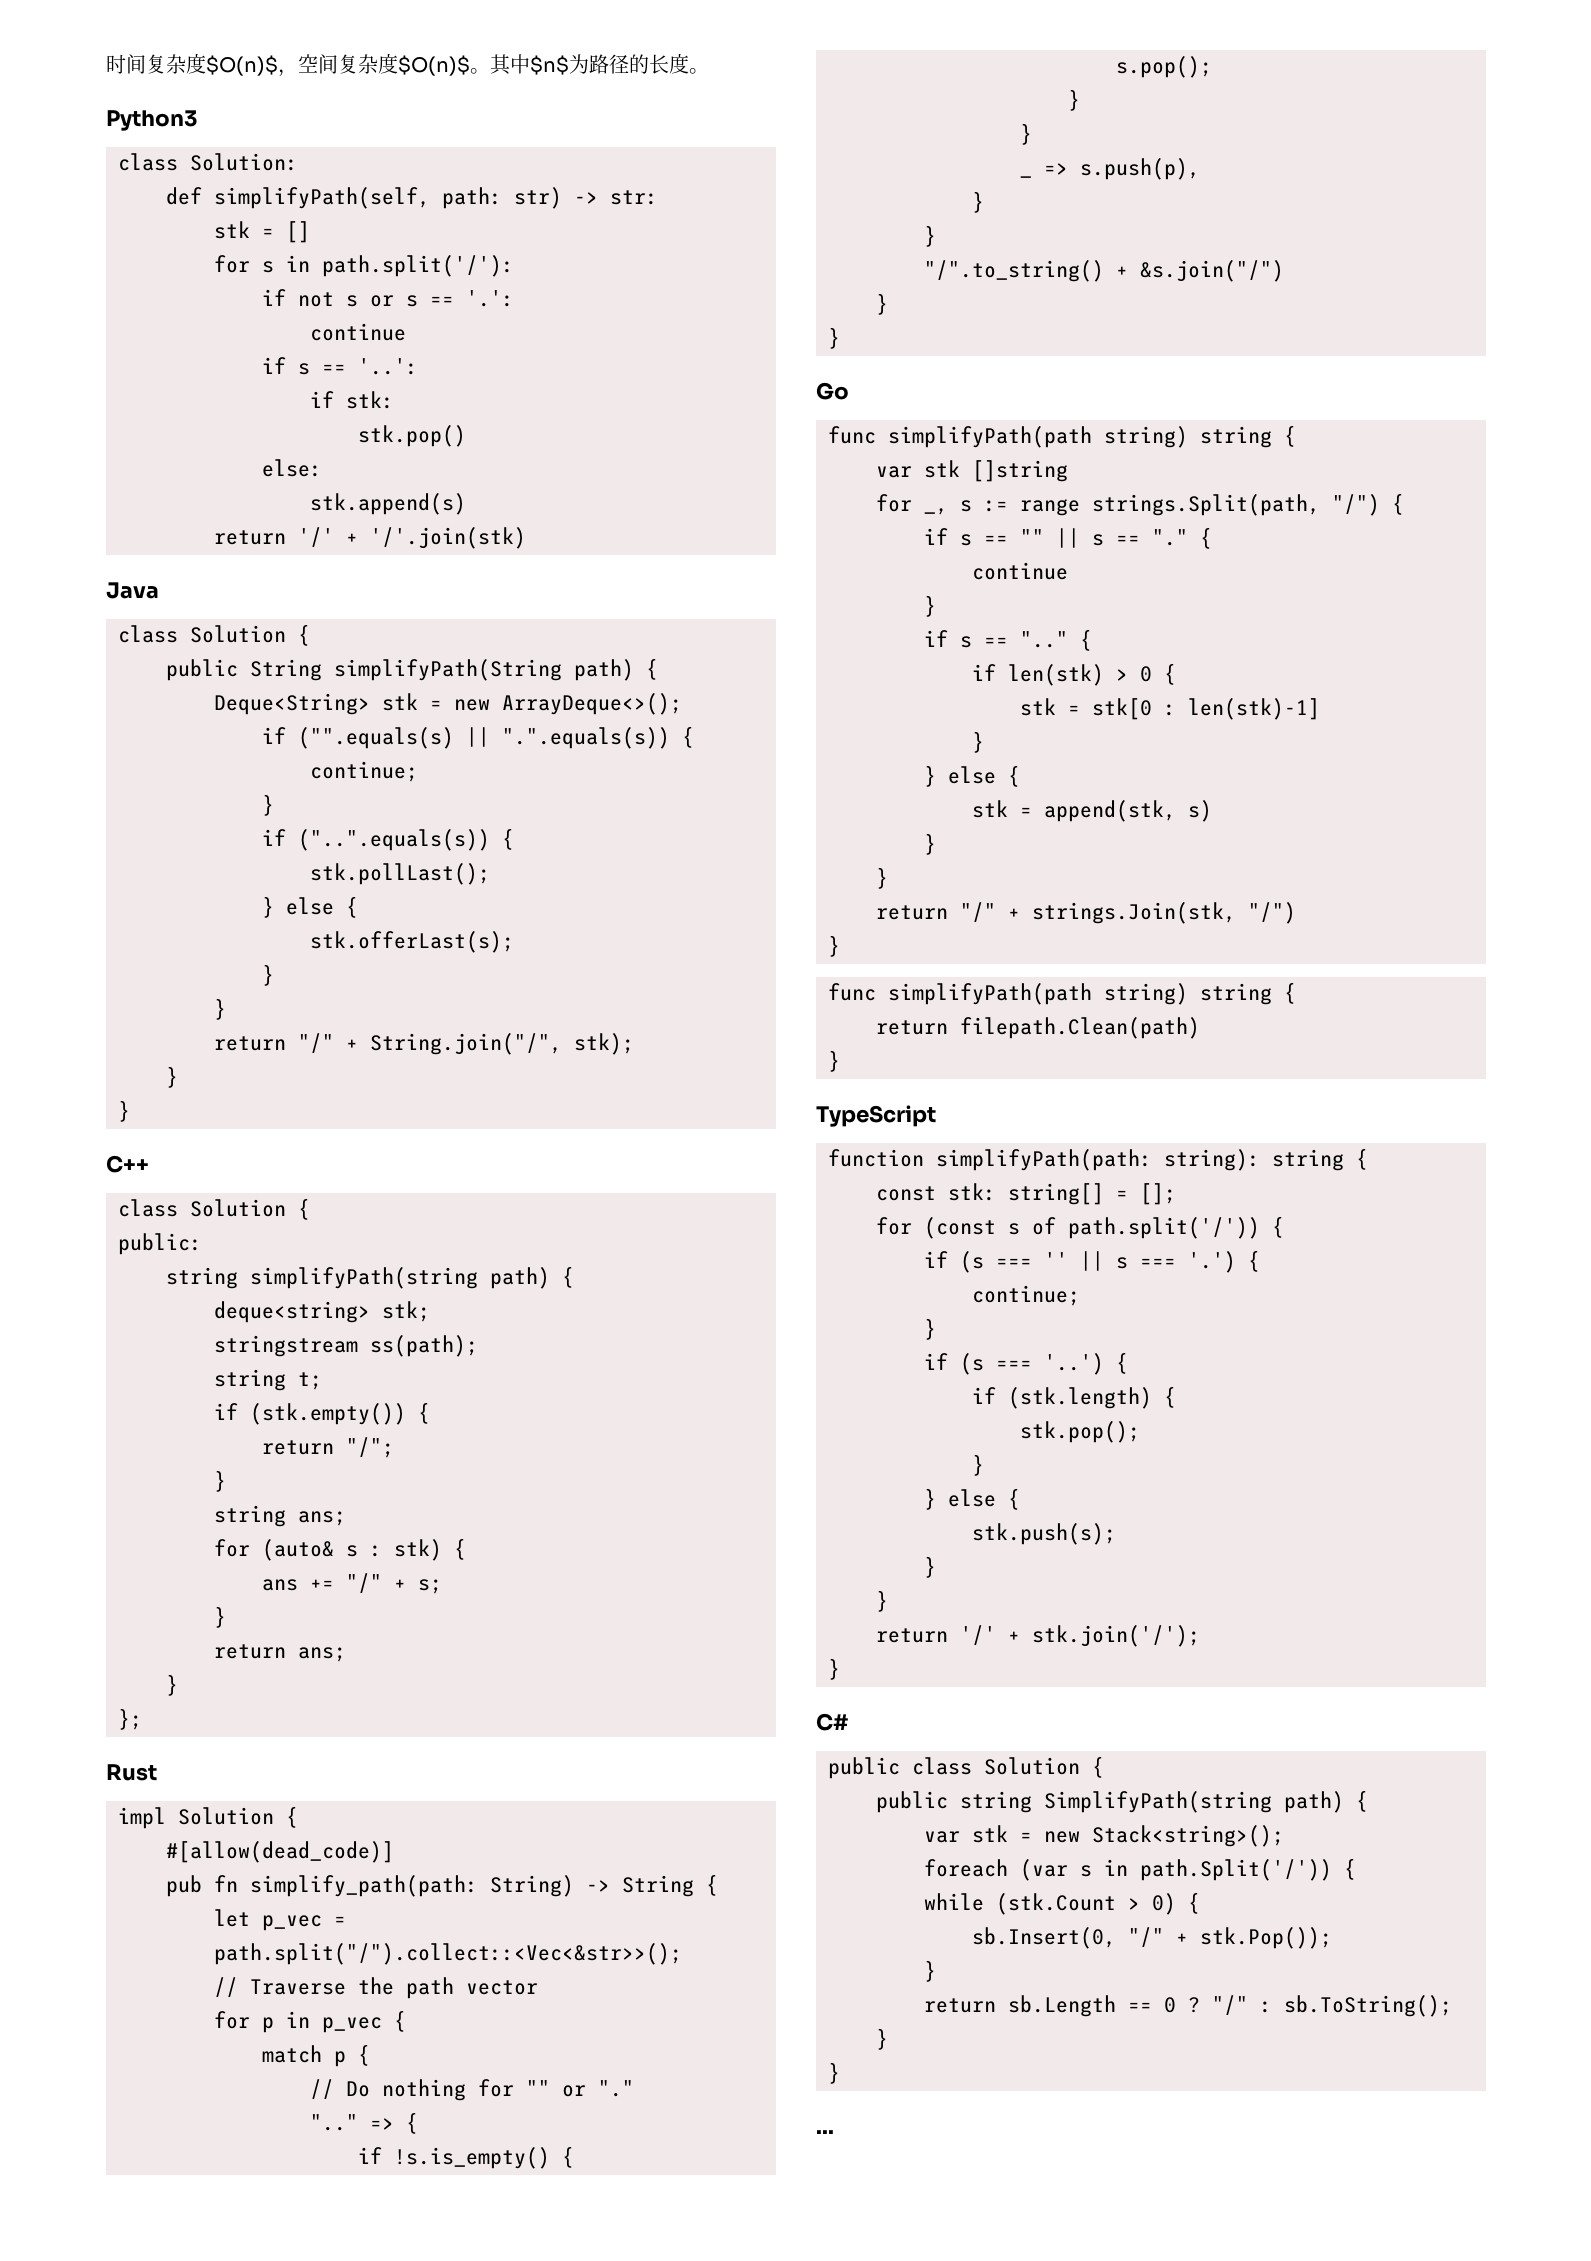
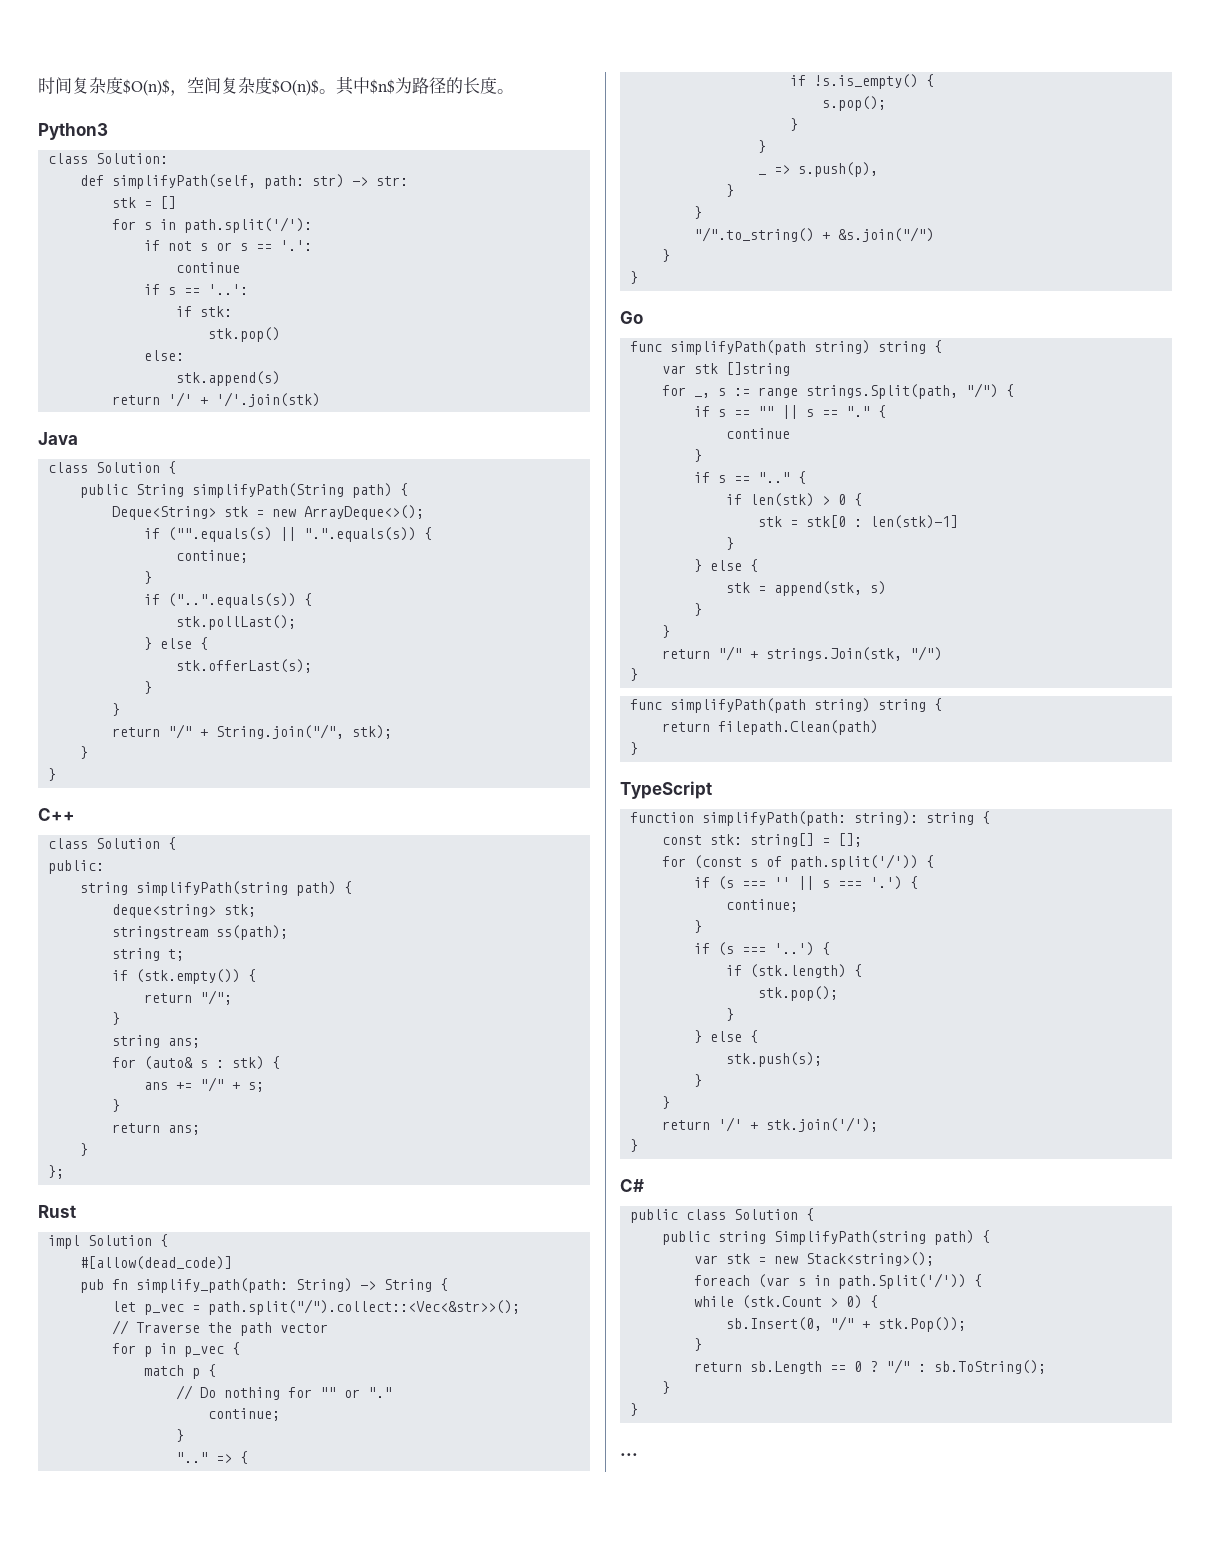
  // Do nothing for "" or "."
+ continue;
+ }

